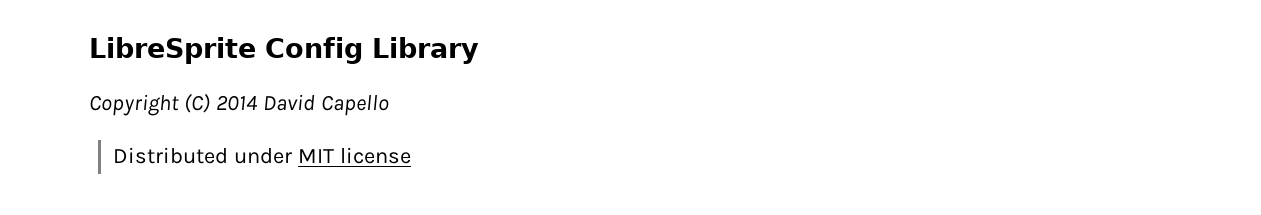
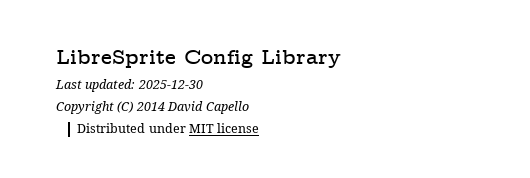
+ Last updated: 2025-12-30

